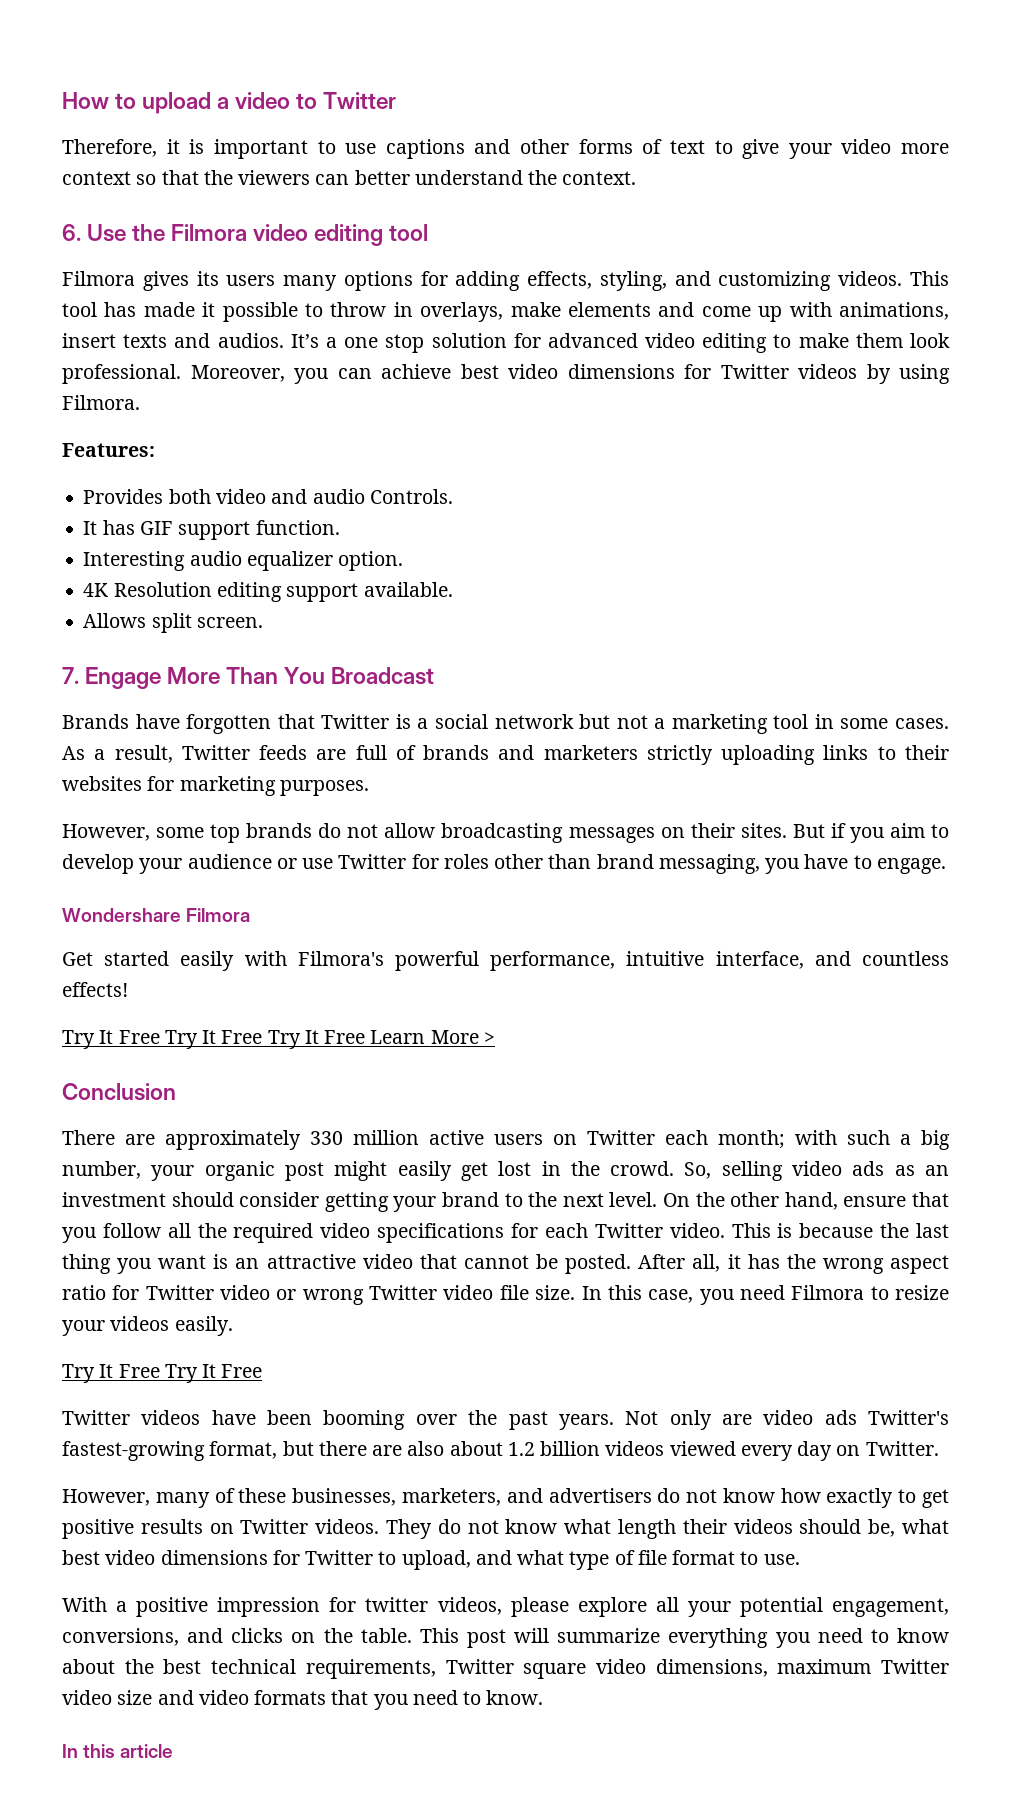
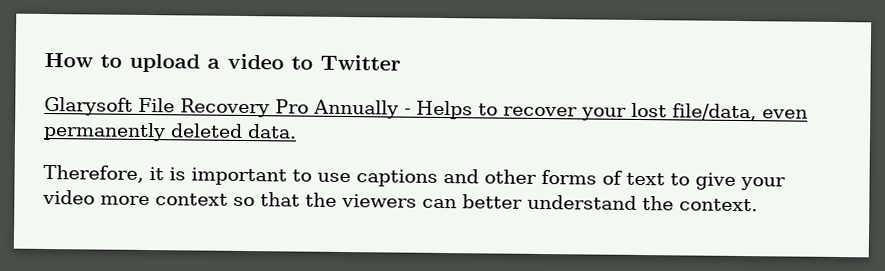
+ Glarysoft File Recovery Pro Annually - Helps to recover your lost file/data, even permanently deleted data.
- 6. Use the Filmora video editing tool
- Filmora gives its users many options for adding effects, styling, and customizing videos. This tool has made it possible to throw in overlays, make elements and come up with animations, insert texts and audios. It’s a one stop solution for advanced video editing to make them look professional. Moreover, you can achieve best video dimensions for Twitter videos by using Filmora.
- Features:
- Provides both video and audio Controls.
- It has GIF support function.
- Interesting audio equalizer option.
- 4K Resolution editing support available.
- Allows split screen.
- 7. Engage More Than You Broadcast
- Brands have forgotten that Twitter is a social network but not a marketing tool in some cases. As a result, Twitter feeds are full of brands and marketers strictly uploading links to their websites for marketing purposes.
- However, some top brands do not allow broadcasting messages on their sites. But if you aim to develop your audience or use Twitter for roles other than brand messaging, you have to engage.
- Wondershare Filmora
- Get started easily with Filmora's powerful performance, intuitive interface, and countless effects!
- Try It Free Try It Free Try It Free Learn More >
- Conclusion
- There are approximately 330 million active users on Twitter each month; with such a big number, your organic post might easily get lost in the crowd. So, selling video ads as an investment should consider getting your brand to the next level. On the other hand, ensure that you follow all the required video specifications for each Twitter video. This is because the last thing you want is an attractive video that cannot be posted. After all, it has the wrong aspect ratio for Twitter video or wrong Twitter video file size. In this case, you need Filmora to resize your videos easily.
- Try It Free Try It Free
- Twitter videos have been booming over the past years. Not only are video ads Twitter's fastest-growing format, but there are also about 1.2 billion videos viewed every day on Twitter.
- However, many of these businesses, marketers, and advertisers do not know how exactly to get positive results on Twitter videos. They do not know what length their videos should be, what best video dimensions for Twitter to upload, and what type of file format to use.
- With a positive impression for twitter videos, please explore all your potential engagement, conversions, and clicks on the table. This post will summarize everything you need to know about the best technical requirements, Twitter square video dimensions, maximum Twitter video size and video formats that you need to know.
- In this article

